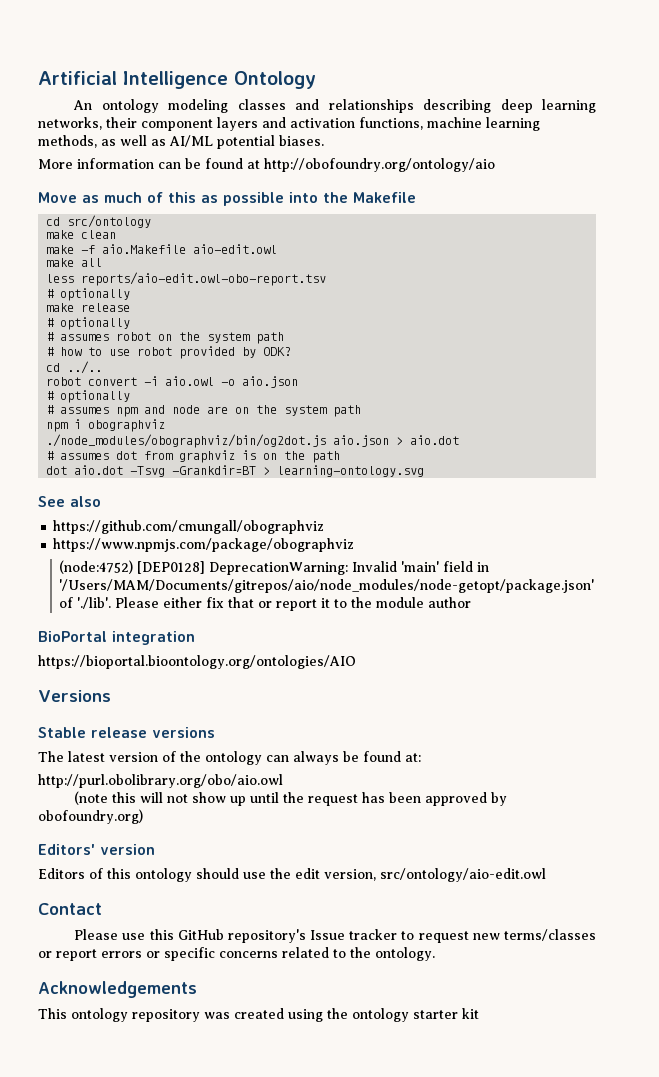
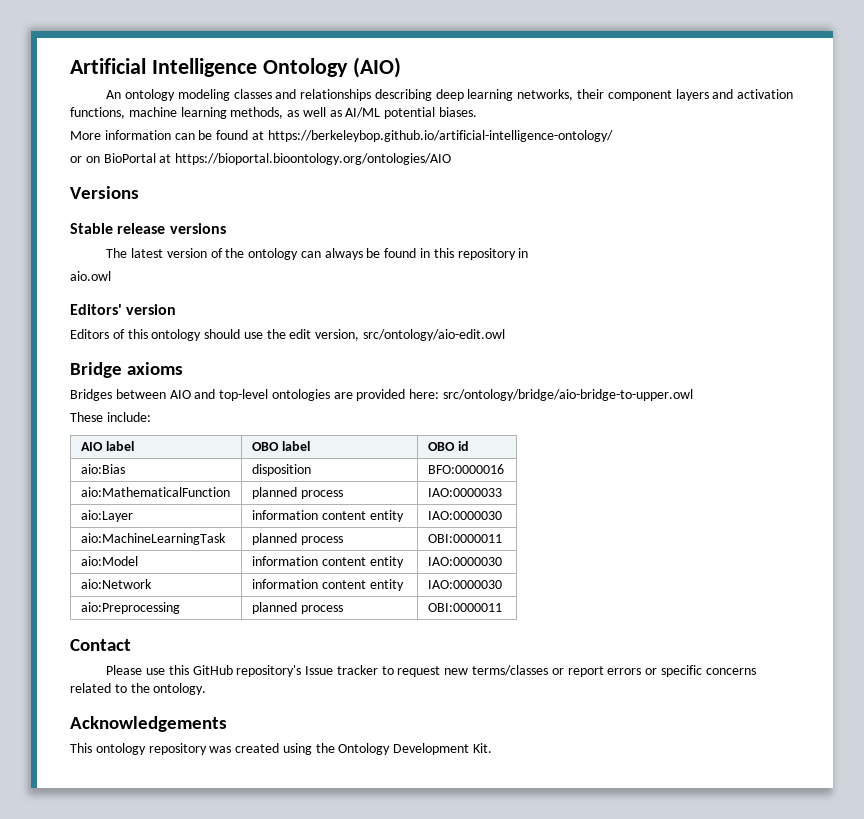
- Artificial Intelligence Ontology
+ Artificial Intelligence Ontology (AIO)
- More information can be found at http://obofoundry.org/ontology/aio
- Move as much of this as possible into the Makefile
- cd src/ontology
- make clean
- make -f aio.Makefile aio-edit.owl
- make all
- less reports/aio-edit.owl-obo-report.tsv
- # optionally
- make release
- # optionally
- # assumes robot on the system path
- # how to use robot provided by ODK?
- cd ../..
- robot convert -i aio.owl -o aio.json
- # optionally
- # assumes npm and node are on the system path
- npm i obographviz
- ./node_modules/obographviz/bin/og2dot.js aio.json > aio.dot
- # assumes dot from graphviz is on the path
- dot aio.dot -Tsvg -Grankdir=BT > learning-ontology.svg
- See also
- https://github.com/cmungall/obographviz
- https://www.npmjs.com/package/obographviz
- (node:4752) [DEP0128] DeprecationWarning: Invalid 'main' field in '/Users/MAM/Documents/gitrepos/aio/node_modules/node-getopt/package.json' of './lib'. Please either fix that or report it to the module author
- BioPortal integration
- https://bioportal.bioontology.org/ontologies/AIO
+ More information can be found at https://berkeleybop.github.io/artificial-intelligence-ontology/
+ or on BioPortal at https://bioportal.bioontology.org/ontologies/AIO
- The latest version of the ontology can always be found at:
- http://purl.obolibrary.org/obo/aio.owl
- (note this will not show up until the request has been approved by obofoundry.org)
+ The latest version of the ontology can always be found in this repository in
+ aio.owl
+ Bridge axioms
+ Bridges between AIO and top-level ontologies are provided here: src/ontology/bridge/aio-bridge-to-upper.owl
+ These include:
+ AIO label | OBO label | OBO id
+ aio:Bias | disposition | BFO:0000016
+ aio:MathematicalFunction | planned process | IAO:0000033
+ aio:Layer | information content entity | IAO:0000030
+ aio:MachineLearningTask | planned process | OBI:0000011
+ aio:Model | information content entity | IAO:0000030
+ aio:Network | information content entity | IAO:0000030
+ aio:Preprocessing | planned process | OBI:0000011
- This ontology repository was created using the ontology starter kit
+ This ontology repository was created using the Ontology Development Kit.

